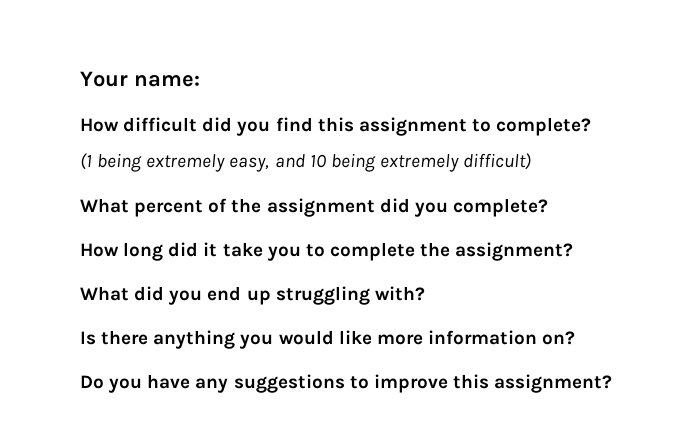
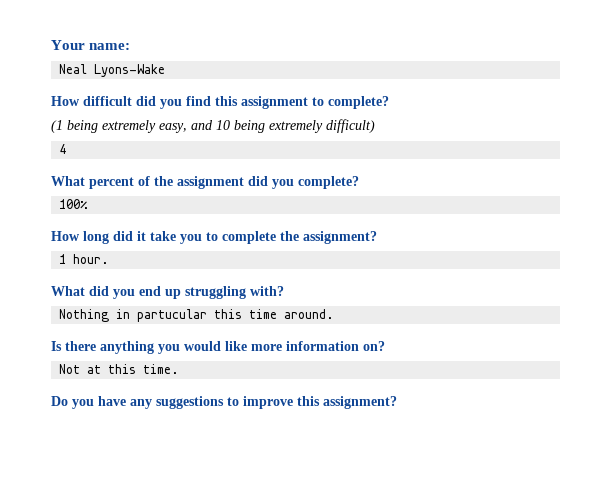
+ Neal Lyons-Wake
+ 4
+ 100%
+ 1 hour.
+ Nothing in partucular this time around.
+ Not at this time.

